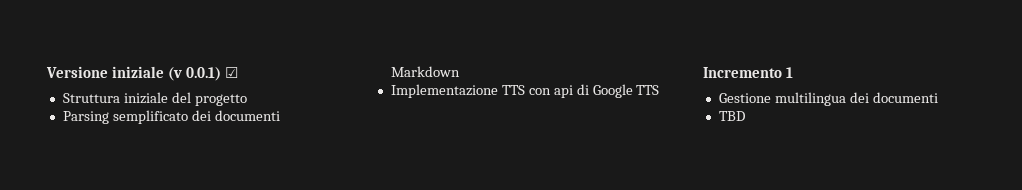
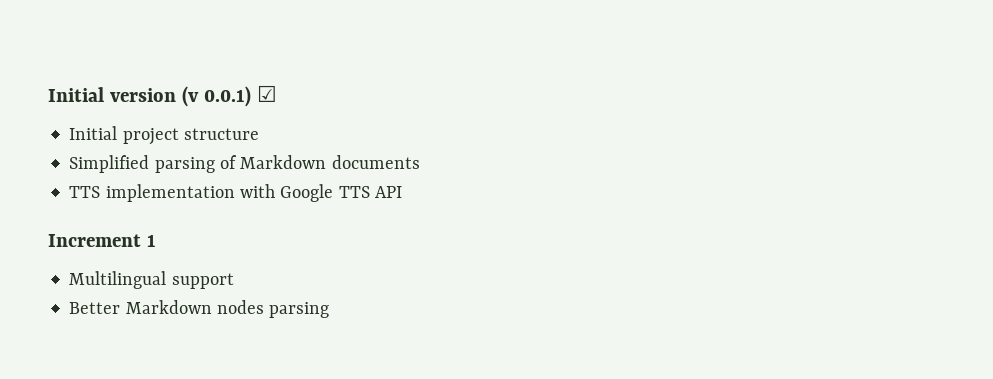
- Versione iniziale (v 0.0.1) ☑
+ Initial version (v 0.0.1) ☑
- Struttura iniziale del progetto
- Parsing semplificato dei documenti Markdown
- Implementazione TTS con api di Google TTS
- Incremento 1
+ Initial project structure
+ Simplified parsing of Markdown documents
+ TTS implementation with Google TTS API
+ Increment 1
- Gestione multilingua dei documenti
- TBD
+ Multilingual support
+ Better Markdown nodes parsing

